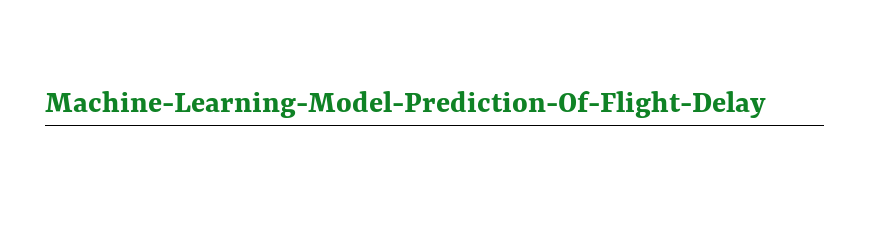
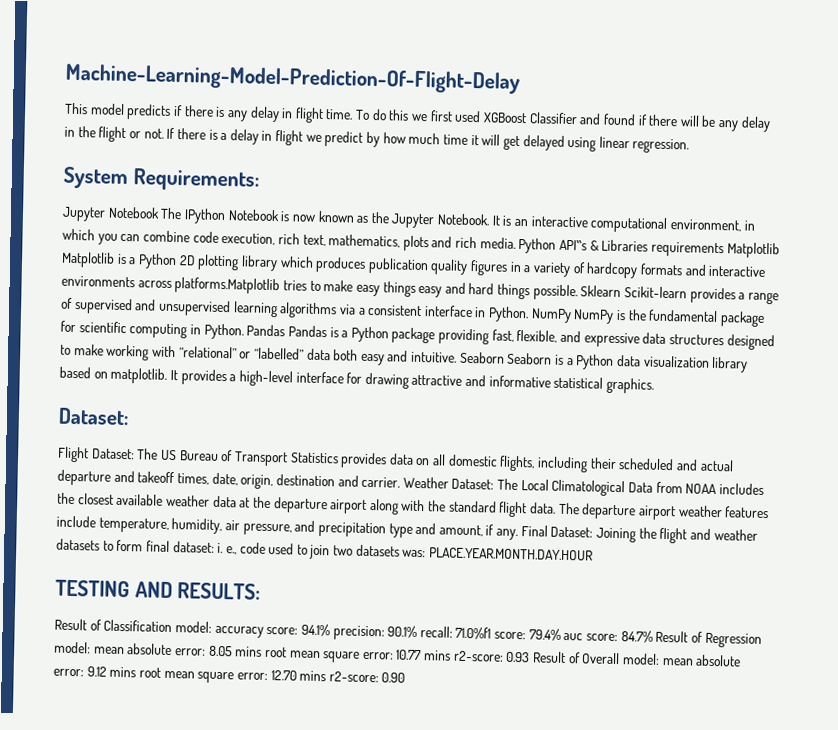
+ This model predicts if there is any delay in flight time. To do this we first used XGBoost Classifier and found if there will be any delay in the flight or not. If there is a delay in flight we predict by how much time it will get delayed using linear regression.
+ System Requirements:
+ Jupyter Notebook The IPython Notebook is now known as the Jupyter Notebook. It is an interactive computational environment, in which you can combine code execution, rich text, mathematics, plots and rich media. Python API‟s & Libraries requirements Matplotlib Matplotlib is a Python 2D plotting library which produces publication quality figures in a variety of hardcopy formats and interactive environments across platforms.Matplotlib tries to make easy things easy and hard things possible. Sklearn Scikit-learn provides a range of supervised and unsupervised learning algorithms via a consistent interface in Python. NumPy NumPy is the fundamental package for scientific computing in Python. Pandas Pandas is a Python package providing fast, flexible, and expressive data structures designed to make working with “relational” or “labelled” data both easy and intuitive. Seaborn Seaborn is a Python data visualization library based on matplotlib. It provides a high-level interface for drawing attractive and informative statistical graphics.
+ Dataset:
+ Flight Dataset: The US Bureau of Transport Statistics provides data on all domestic flights, including their scheduled and actual departure and takeoff times, date, origin, destination and carrier. Weather Dataset: The Local Climatological Data from NOAA includes the closest available weather data at the departure airport along with the standard flight data. The departure airport weather features include temperature, humidity, air pressure, and precipitation type and amount, if any. Final Dataset: Joining the flight and weather datasets to form final dataset: i. e., code used to join two datasets was: PLACE.YEAR.MONTH.DAY.HOUR
+ TESTING AND RESULTS:
+ Result of Classification model: accuracy score: 94.1% precision: 90.1% recall: 71.0%f1 score: 79.4% auc score: 84.7% Result of Regression model: mean absolute error: 8.05 mins root mean square error: 10.77 mins r2-score: 0.93 Result of Overall model: mean absolute error: 9.12 mins root mean square error: 12.70 mins r2-score: 0.90

